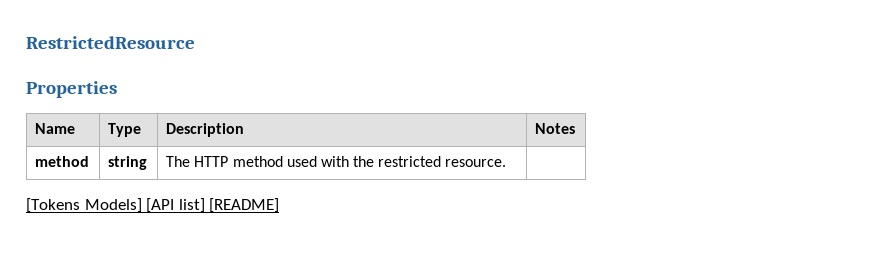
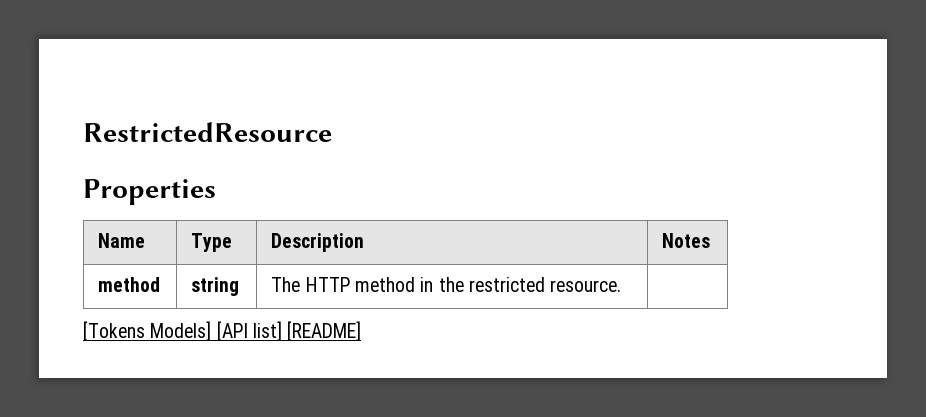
- method | string | The HTTP method used with the restricted resource. |
+ method | string | The HTTP method in the restricted resource. |

